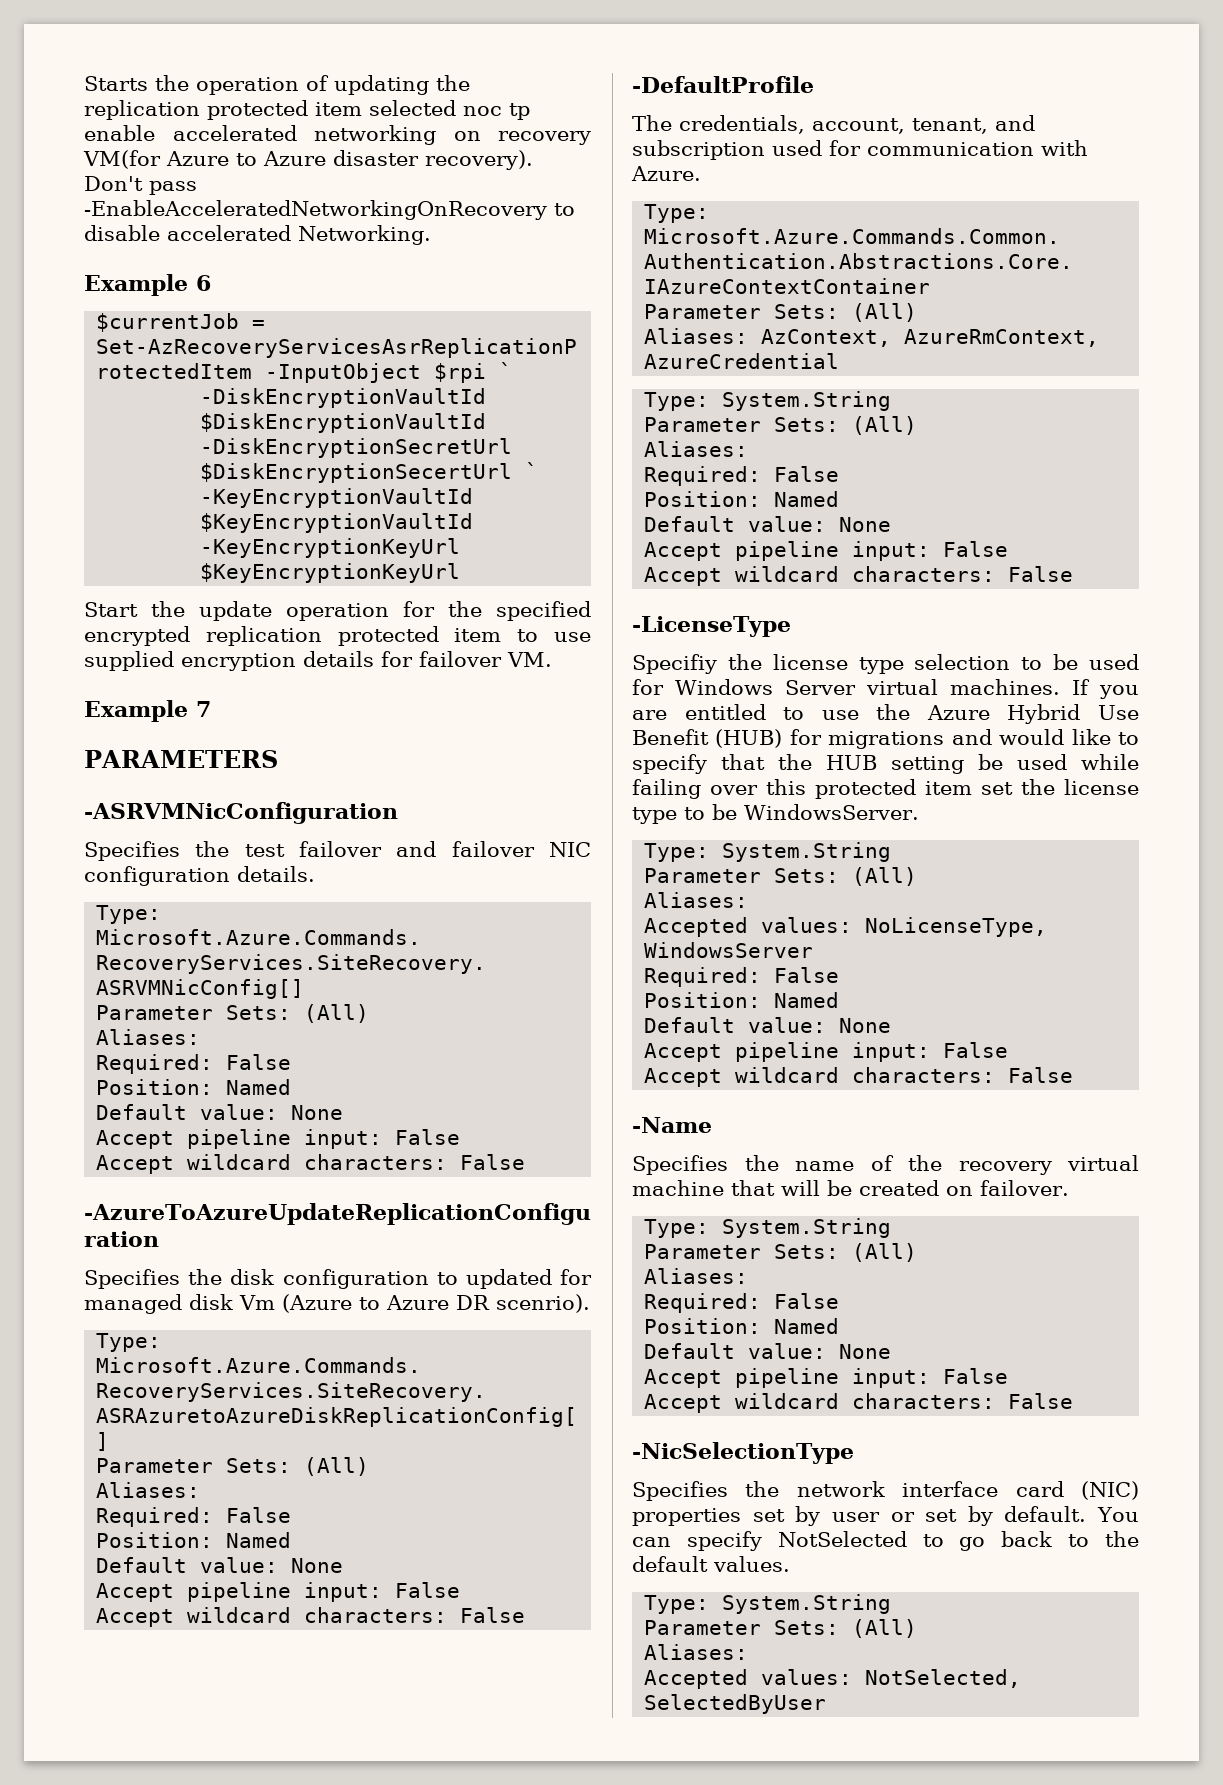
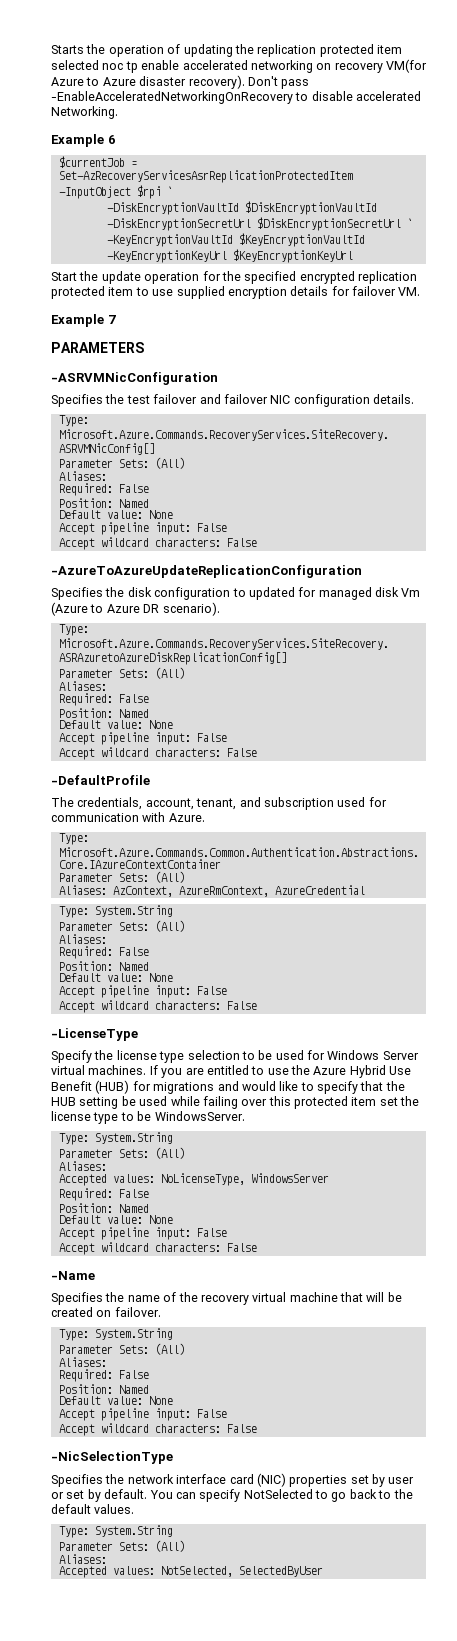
- -DiskEncryptionVaultId $DiskEncryptionVaultId -DiskEncryptionSecretUrl $DiskEncryptionSecertUrl `
+ -DiskEncryptionVaultId $DiskEncryptionVaultId -DiskEncryptionSecretUrl $DiskEncryptionSecretUrl `
- Specifies the disk configuration to updated for managed disk Vm (Azure to Azure DR scenrio).
+ Specifies the disk configuration to updated for managed disk Vm (Azure to Azure DR scenario).
- Specifiy the license type selection to be used for Windows Server virtual machines.
+ Specify the license type selection to be used for Windows Server virtual machines.

